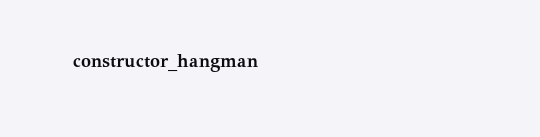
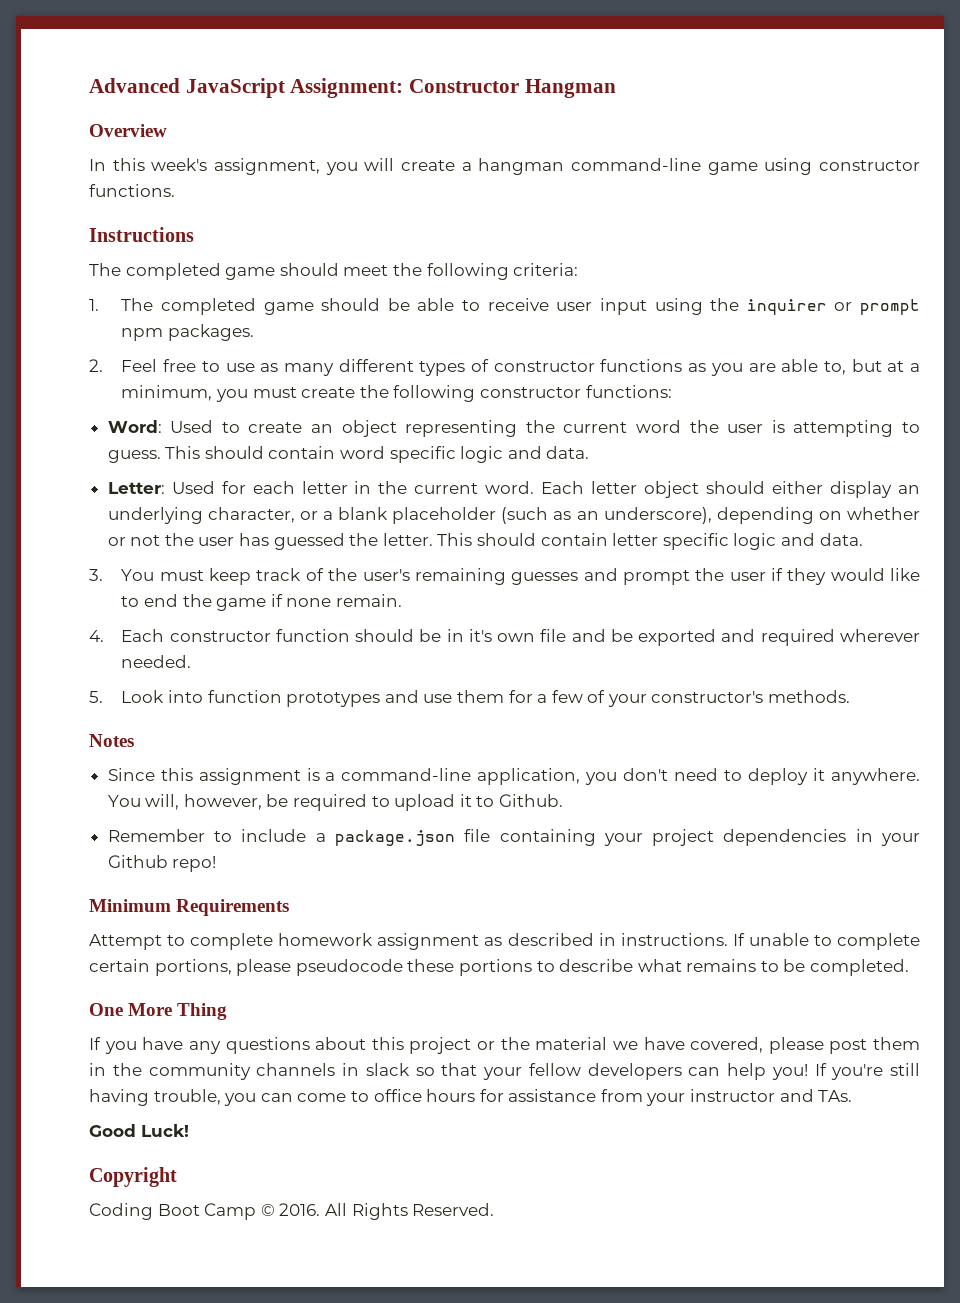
- constructor_hangman
+ Advanced JavaScript Assignment: Constructor Hangman
+ Overview
+ In this week's assignment, you will create a hangman command-line game using constructor functions.
+ Instructions
+ The completed game should meet the following criteria:
+ 1. The completed game should be able to receive user input using the inquirer or prompt npm packages.
+ 2. Feel free to use as many different types of constructor functions as you are able to, but at a minimum, you must create the following constructor functions:
+ Word: Used to create an object representing the current word the user is attempting to guess. This should contain word specific logic and data.
+ Letter: Used for each letter in the current word. Each letter object should either display an underlying character, or a blank placeholder (such as an underscore), depending on whether or not the user has guessed the letter. This should contain letter specific logic and data.
+ 3. You must keep track of the user's remaining guesses and prompt the user if they would like to end the game if none remain.
+ 4. Each constructor function should be in it's own file and be exported and required wherever needed.
+ 5. Look into function prototypes and use them for a few of your constructor's methods.
+ Notes
+ Since this assignment is a command-line application, you don't need to deploy it anywhere. You will, however, be required to upload it to Github.
+ Remember to include a package.json file containing your project dependencies in your Github repo!
+ Minimum Requirements
+ Attempt to complete homework assignment as described in instructions. If unable to complete certain portions, please pseudocode these portions to describe what remains to be completed.
+ One More Thing
+ If you have any questions about this project or the material we have covered, please post them in the community channels in slack so that your fellow developers can help you! If you're still having trouble, you can come to office hours for assistance from your instructor and TAs.
+ Good Luck!
+ Copyright
+ Coding Boot Camp © 2016. All Rights Reserved.

